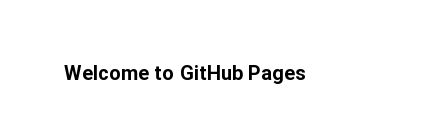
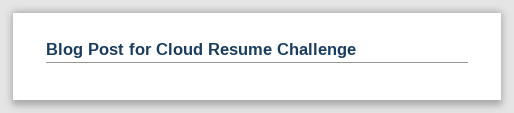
- Welcome to GitHub Pages
+ Blog Post for Cloud Resume Challenge

